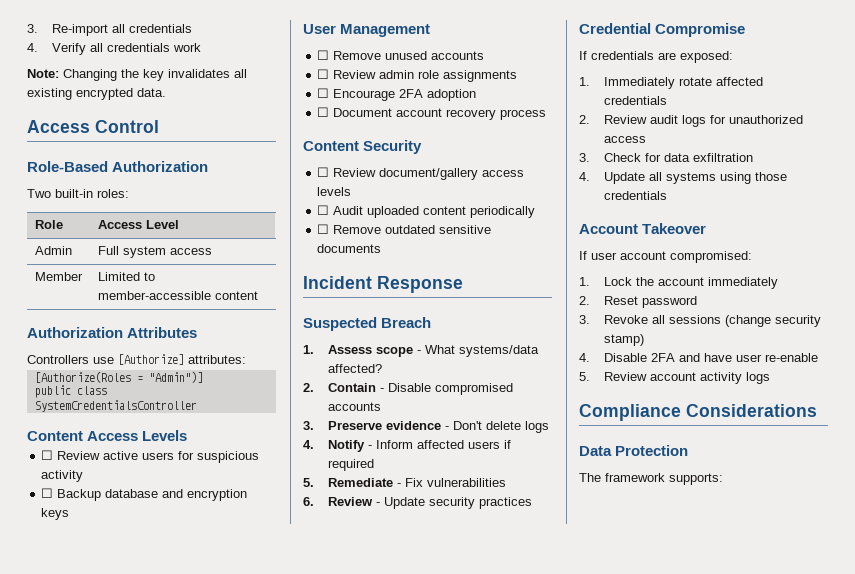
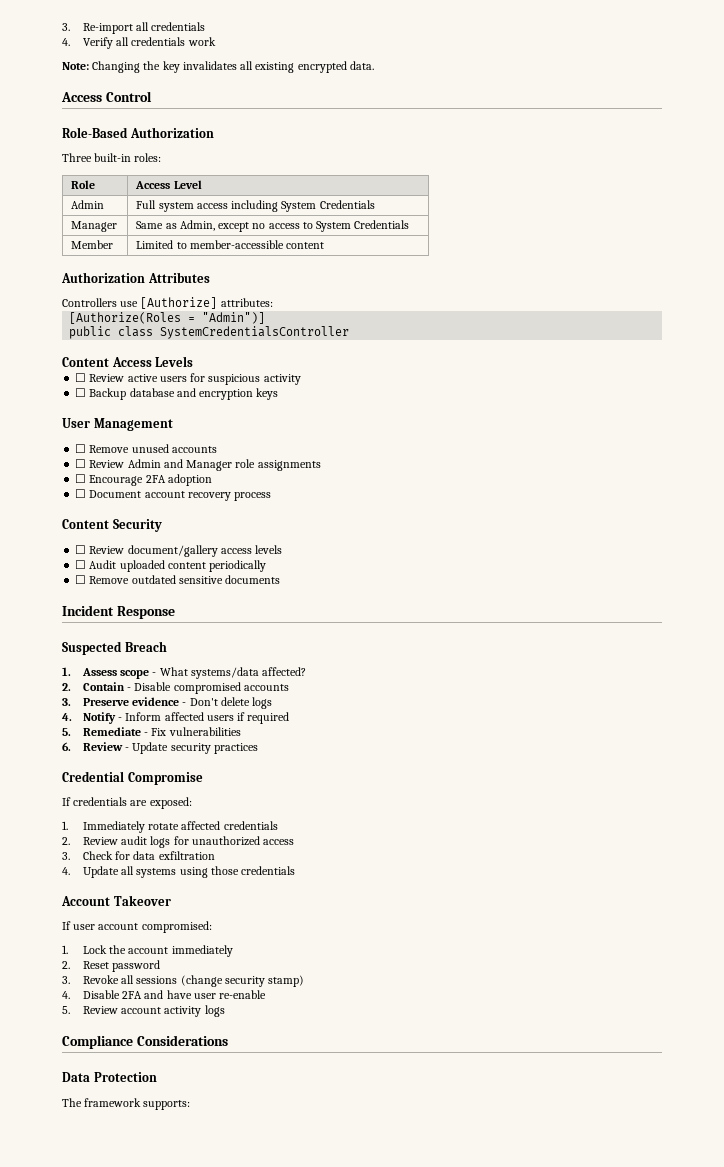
- Two built-in roles:
+ Three built-in roles:
- Admin | Full system access
+ Admin | Full system access including System Credentials
+ Manager | Same as Admin, except no access to System Credentials
- ☐ Review admin role assignments
+ ☐ Review Admin and Manager role assignments

